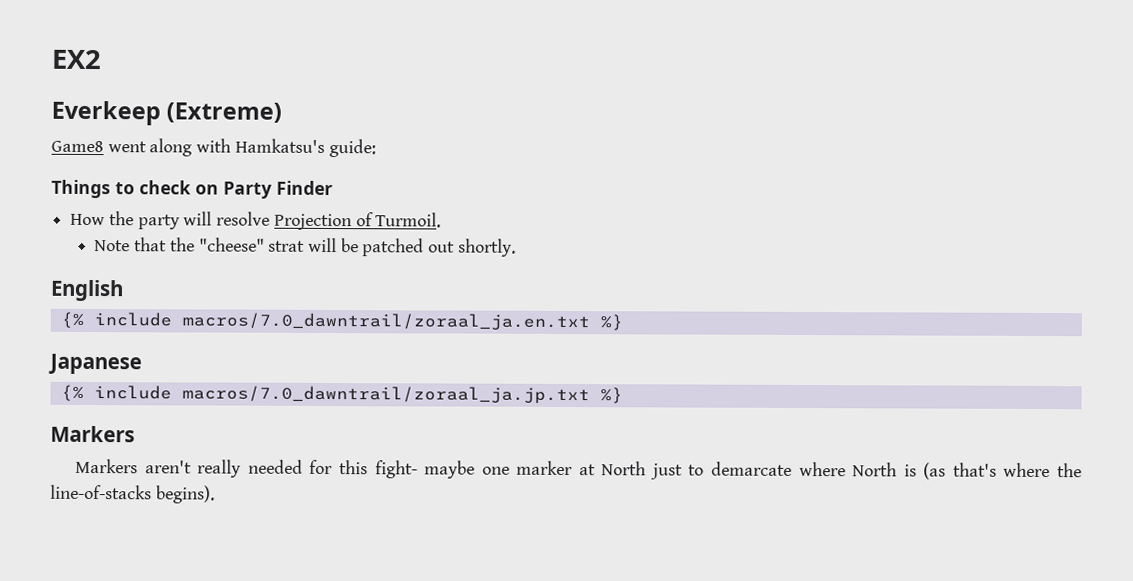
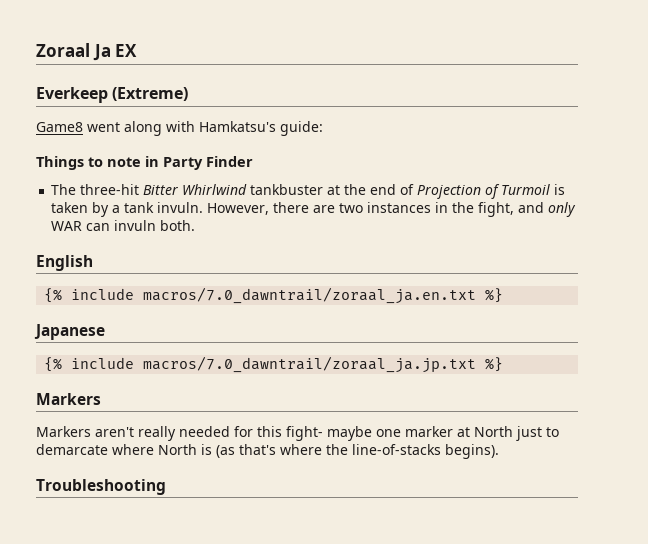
- EX2
+ Zoraal Ja EX
- Things to check on Party Finder
+ Things to note in Party Finder
- How the party will resolve Projection of Turmoil.
- Note that the "cheese" strat will be patched out shortly.
+ The three-hit Bitter Whirlwind tankbuster at the end of Projection of Turmoil is taken by a tank invuln. However, there are two instances in the fight, and only WAR can invuln both.
+ Troubleshooting

